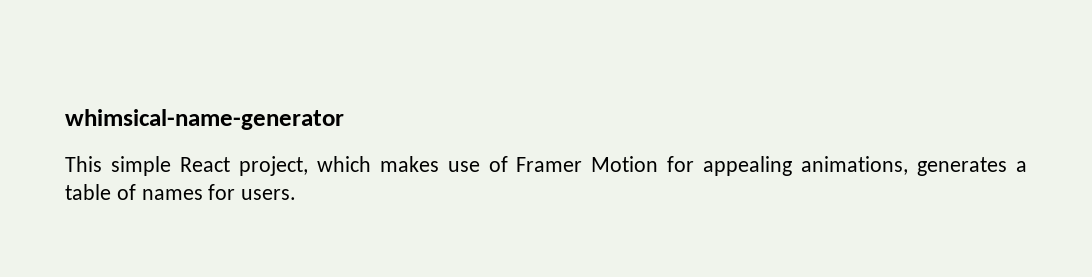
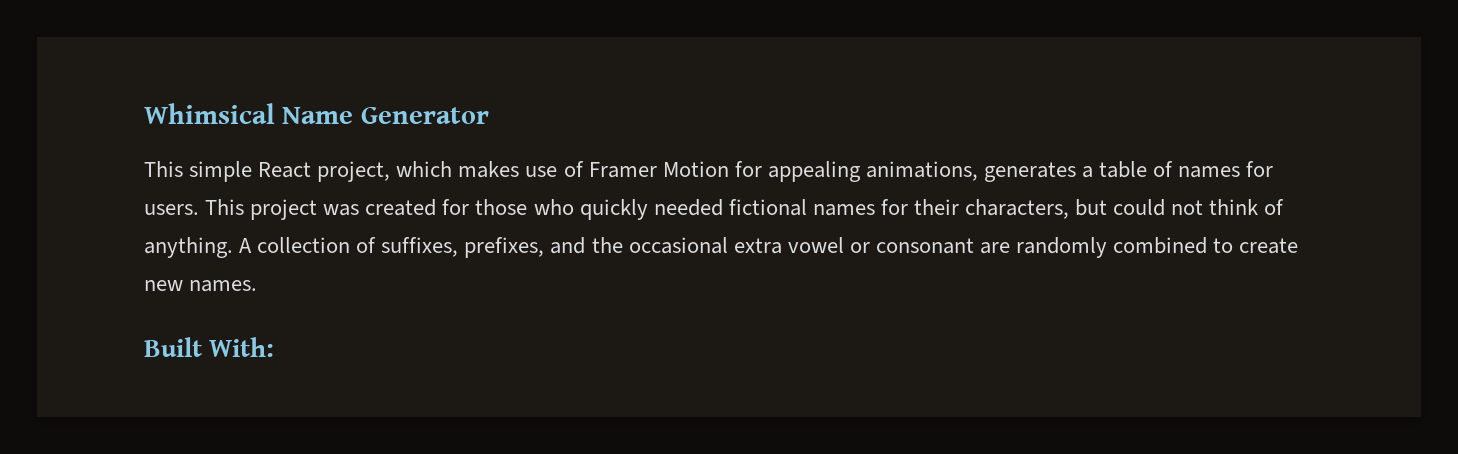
- whimsical-name-generator
+ Whimsical Name Generator
+ This project was created for those who quickly needed fictional names for their characters, but could not think of anything. A collection of suffixes, prefixes, and the occasional extra vowel or consonant are randomly combined to create new names.
+ Built With:

